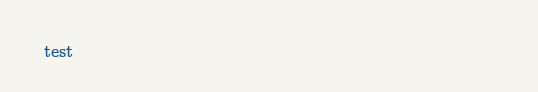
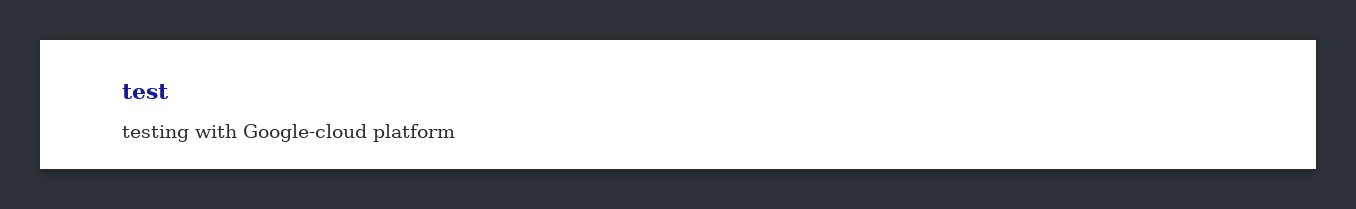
+ testing with Google-cloud platform

